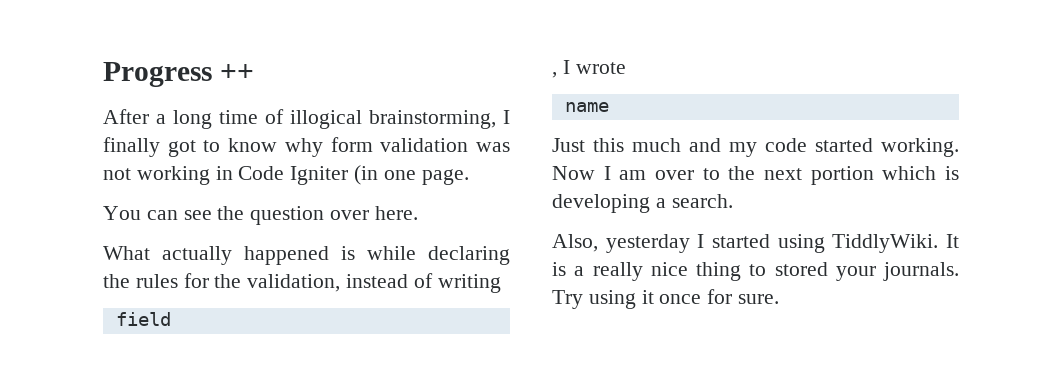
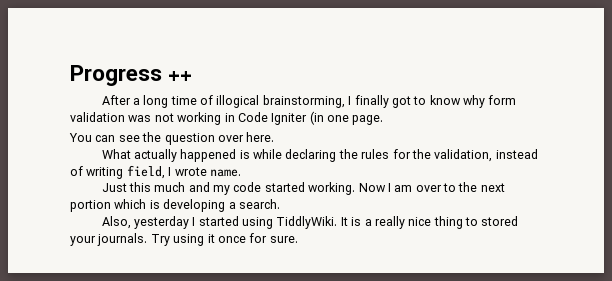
- What actually happened is while declaring the rules for the validation, instead of writing
- field
- , I wrote
- name
+ What actually happened is while declaring the rules for the validation, instead of writing field, I wrote name.

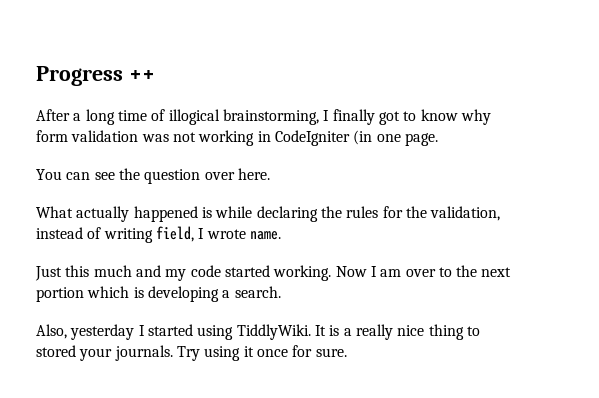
- After a long time of illogical brainstorming, I finally got to know why form validation was not working in Code Igniter (in one page.
+ After a long time of illogical brainstorming, I finally got to know why form validation was not working in CodeIgniter (in one page.

